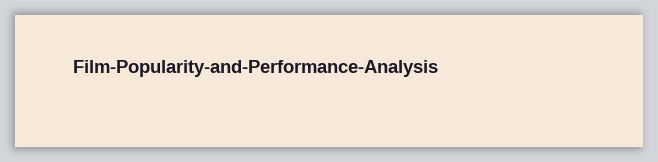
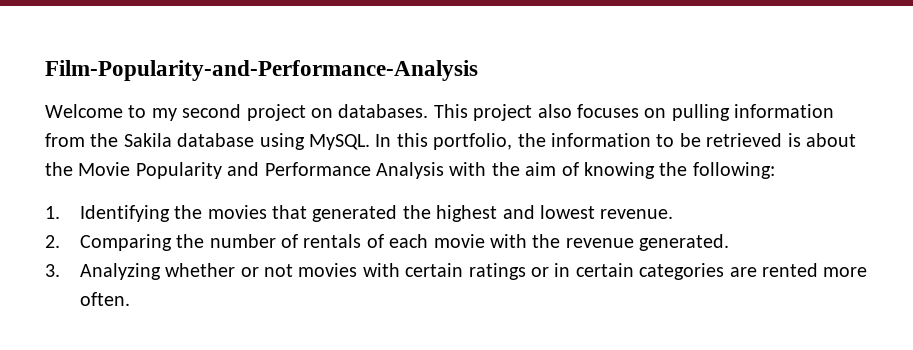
+ Welcome to my second project on databases. This project also focuses on pulling information from the Sakila database using MySQL. In this portfolio, the information to be retrieved is about the Movie Popularity and Performance Analysis with the aim of knowing the following:
+ 1. Identifying the movies that generated the highest and lowest revenue.
+ 2. Comparing the number of rentals of each movie with the revenue generated.
+ 3. Analyzing whether or not movies with certain ratings or in certain categories are rented more often.

